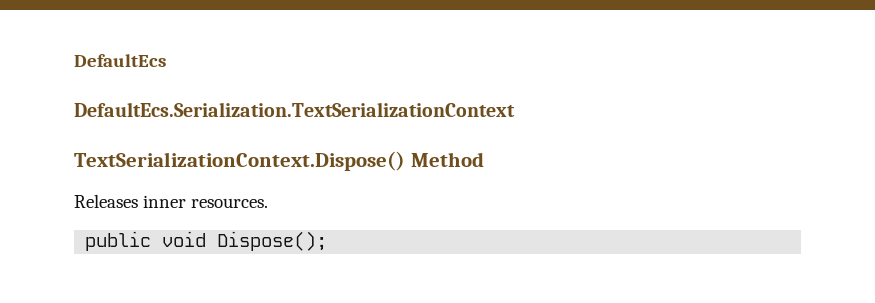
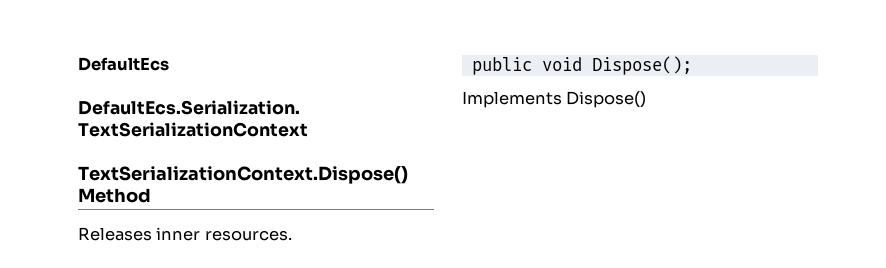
+ Implements Dispose()

